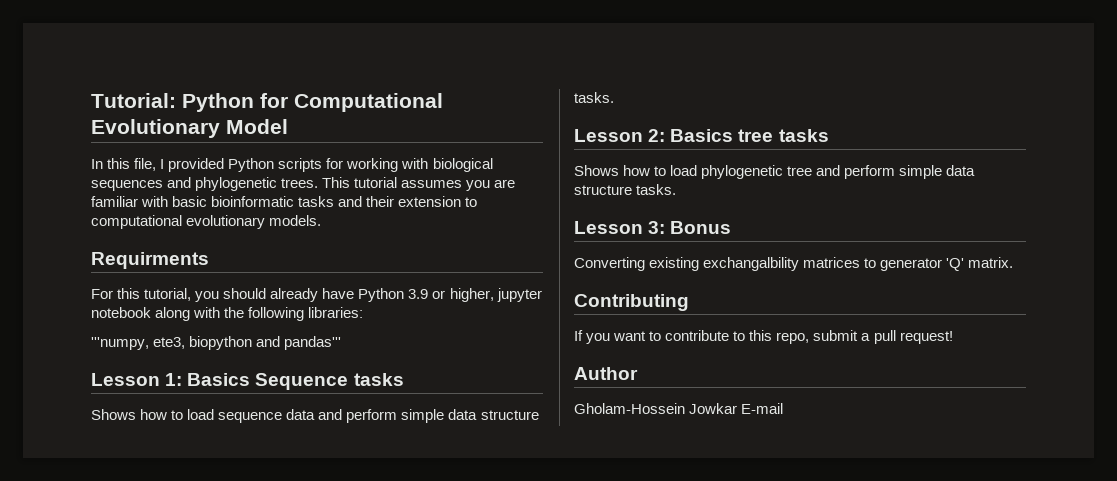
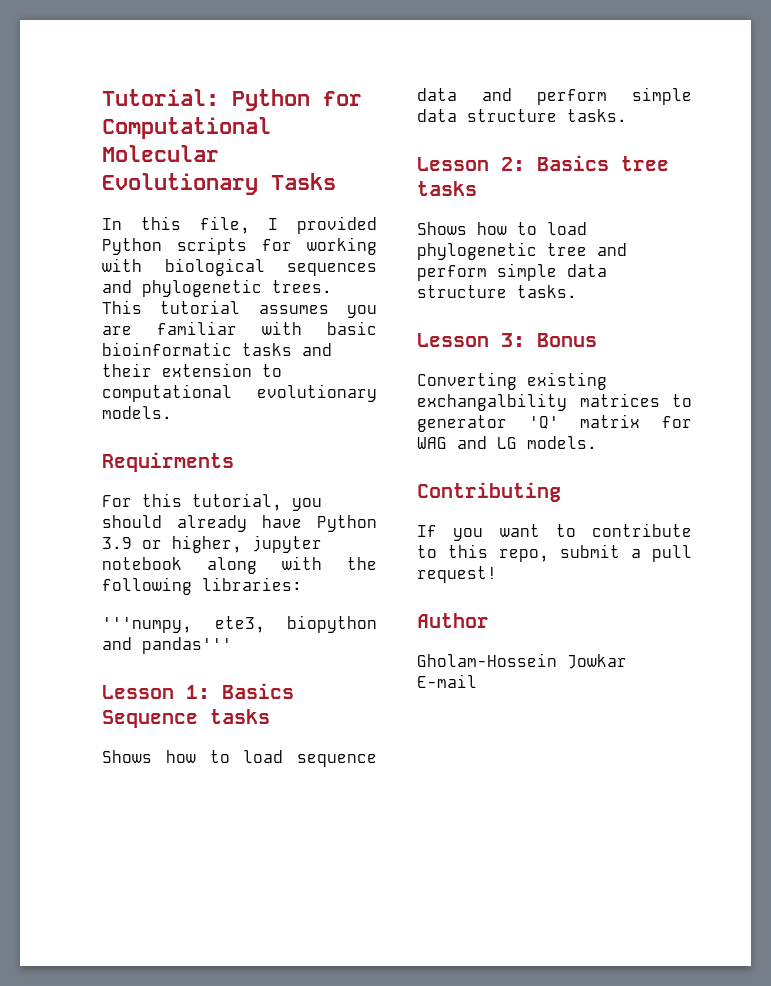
- Tutorial: Python for Computational Evolutionary Model
+ Tutorial: Python for Computational Molecular Evolutionary Tasks
- Converting existing exchangalbility matrices to generator 'Q' matrix.
+ Converting existing exchangalbility matrices to generator 'Q' matrix for WAG and LG models.

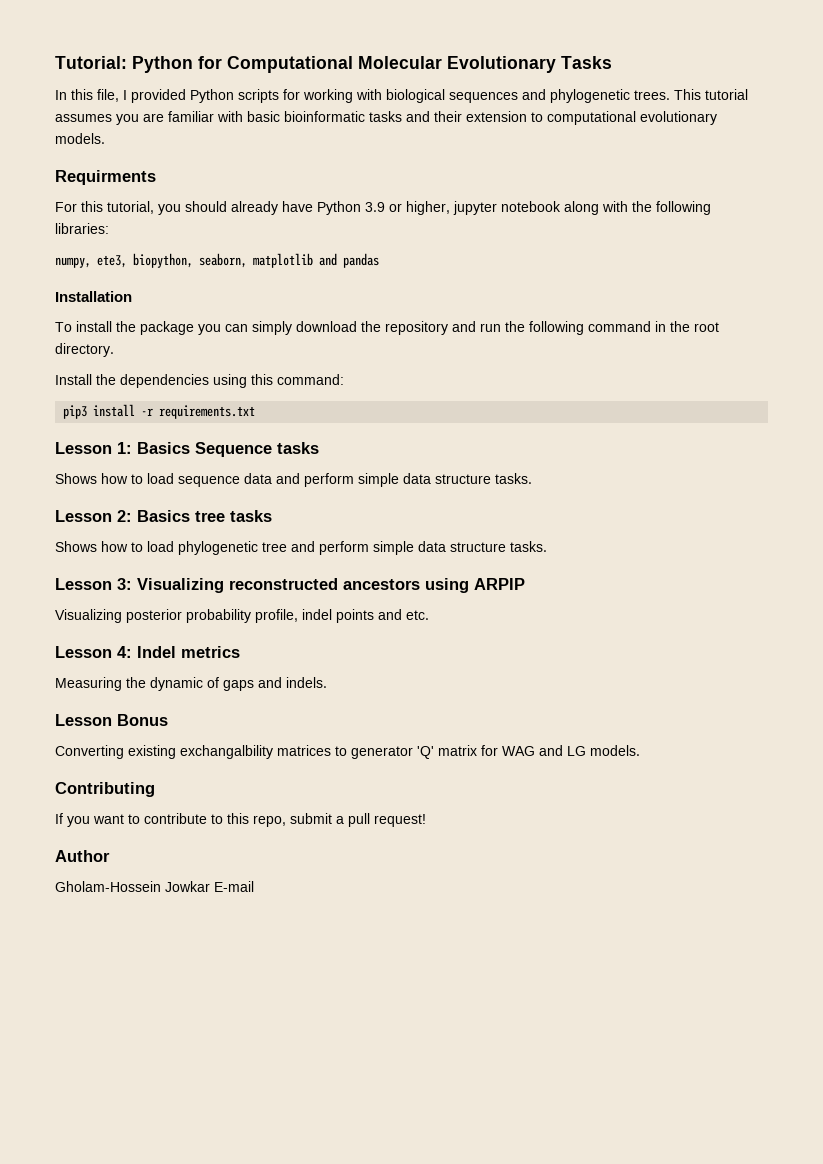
- '''numpy, ete3, biopython and pandas'''
+ numpy, ete3, biopython, seaborn, matplotlib and pandas
+ Installation
+ To install the package you can simply download the repository and run the following command in the root directory.
+ Install the dependencies using this command:
+ pip3 install -r requirements.txt
- Lesson 3: Bonus
+ Lesson 3: Visualizing reconstructed ancestors using ARPIP
+ Visualizing posterior probability profile, indel points and etc.
+ Lesson 4: Indel metrics
+ Measuring the dynamic of gaps and indels.
+ Lesson Bonus

